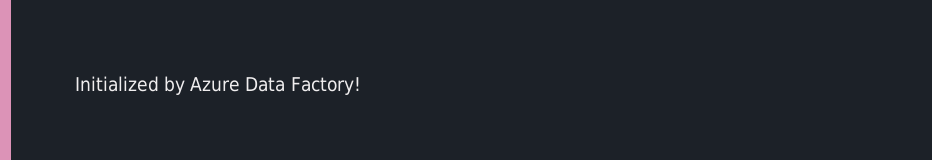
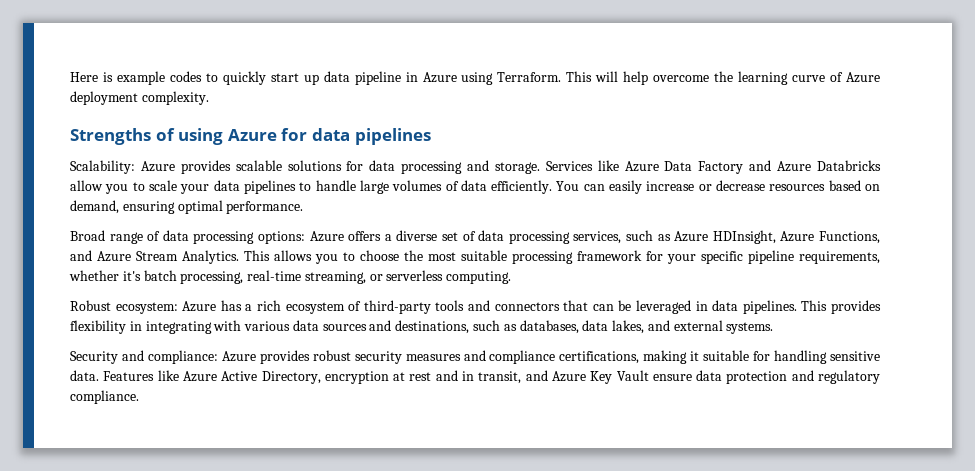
- Initialized by Azure Data Factory!
+ Here is example codes to quickly start up data pipeline in Azure using Terraform. This will help overcome the learning curve of Azure deployment complexity.
+ Strengths of using Azure for data pipelines
+ Scalability: Azure provides scalable solutions for data processing and storage. Services like Azure Data Factory and Azure Databricks allow you to scale your data pipelines to handle large volumes of data efficiently. You can easily increase or decrease resources based on demand, ensuring optimal performance.
+ Broad range of data processing options: Azure offers a diverse set of data processing services, such as Azure HDInsight, Azure Functions, and Azure Stream Analytics. This allows you to choose the most suitable processing framework for your specific pipeline requirements, whether it's batch processing, real-time streaming, or serverless computing.
+ Robust ecosystem: Azure has a rich ecosystem of third-party tools and connectors that can be leveraged in data pipelines. This provides flexibility in integrating with various data sources and destinations, such as databases, data lakes, and external systems.
+ Security and compliance: Azure provides robust security measures and compliance certifications, making it suitable for handling sensitive data. Features like Azure Active Directory, encryption at rest and in transit, and Azure Key Vault ensure data protection and regulatory compliance.

